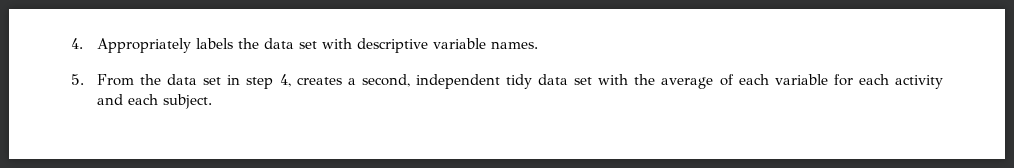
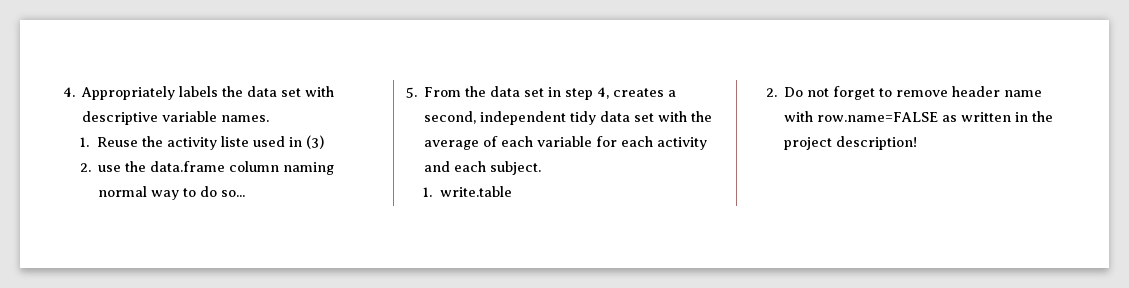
+ 1. Reuse the activity liste used in (3)
+ 2. use the data.frame column naming normal way to do so...
+ 1. write.table
+ 2. Do not forget to remove header name with row.name=FALSE as written in the project description!

